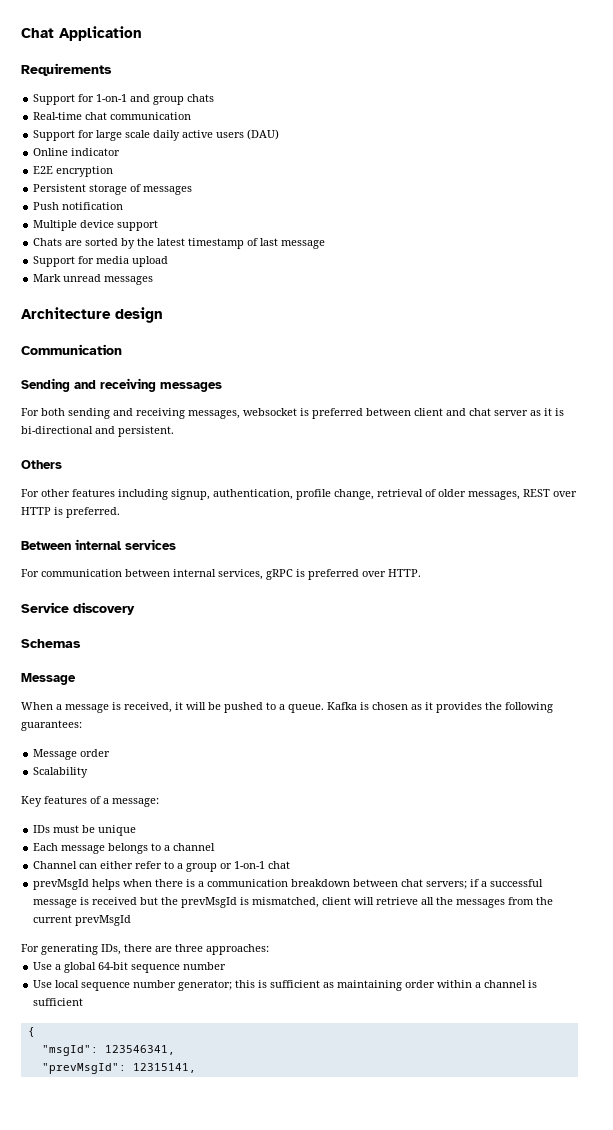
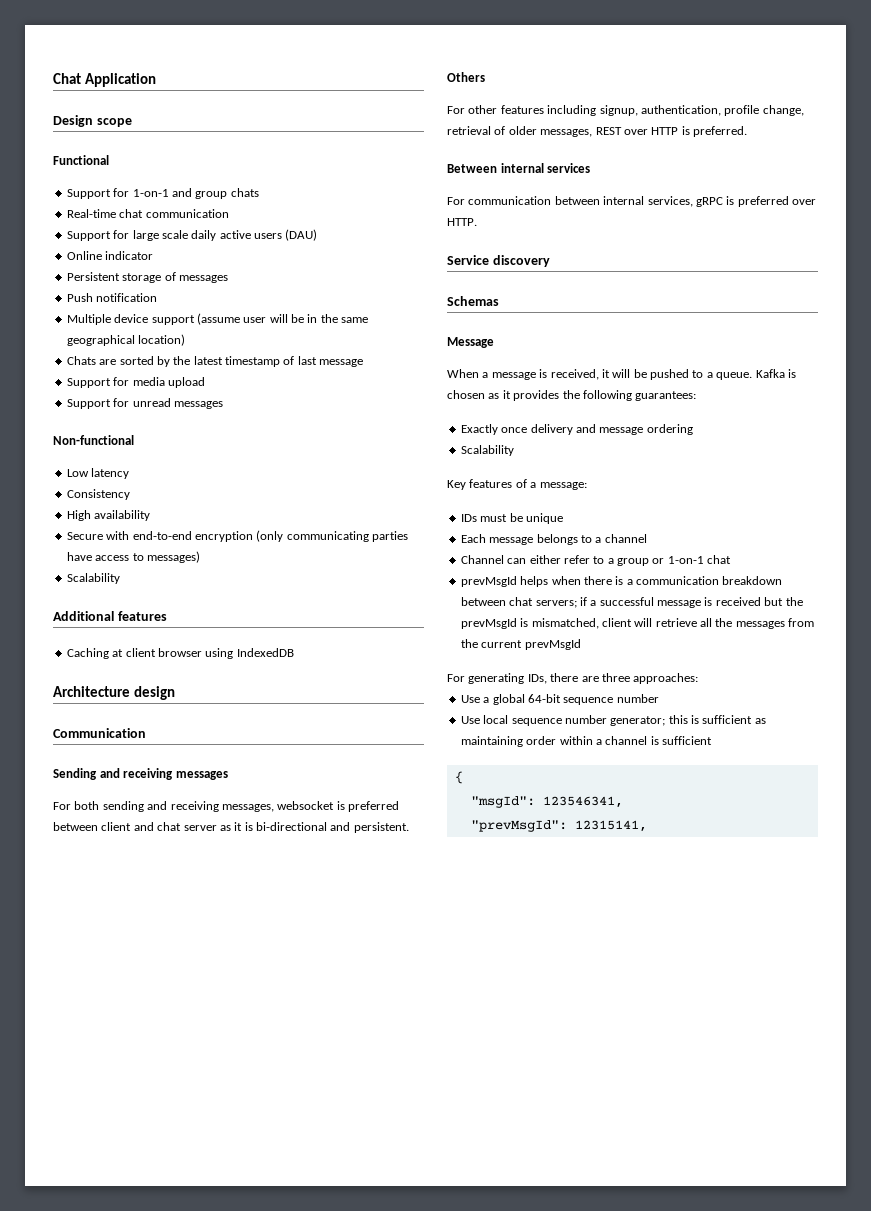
- Requirements
+ Design scope
+ Functional
- E2E encryption
- Multiple device support
+ Multiple device support (assume user will be in the same geographical location)
- Mark unread messages
+ Support for unread messages
+ Non-functional
+ Low latency
+ Consistency
+ High availability
+ Secure with end-to-end encryption (only communicating parties have access to messages)
+ Scalability
+ Additional features
+ Caching at client browser using IndexedDB
- Message order
+ Exactly once delivery and message ordering

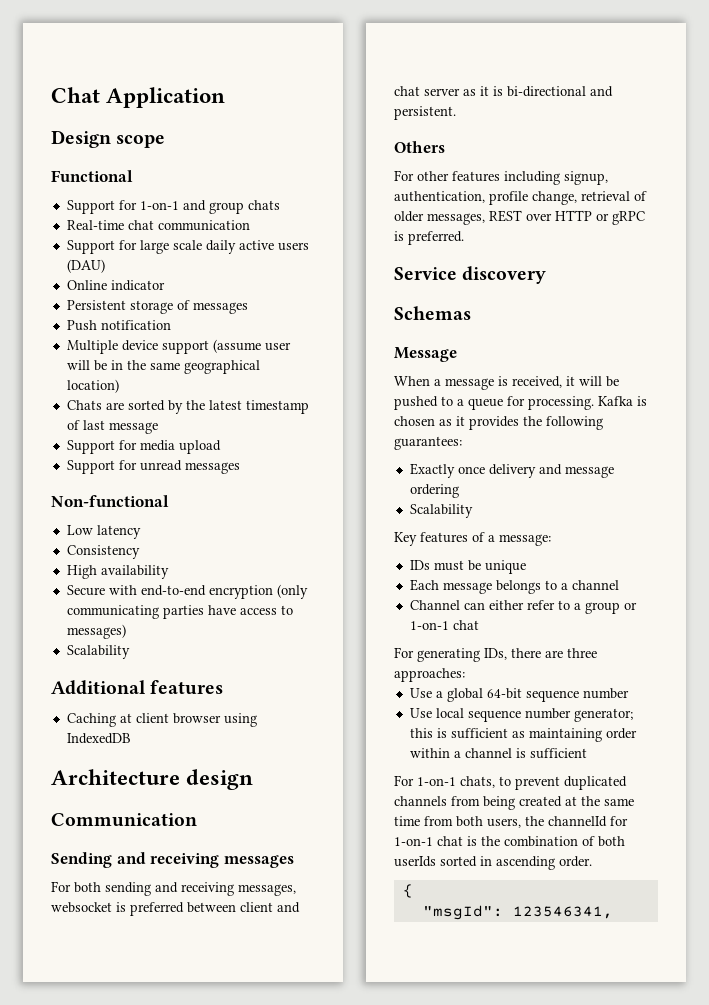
- For other features including signup, authentication, profile change, retrieval of older messages, REST over HTTP is preferred.
+ For other features including signup, authentication, profile change, retrieval of older messages, REST over HTTP or gRPC is preferred.
- Between internal services
- For communication between internal services, gRPC is preferred over HTTP.
- When a message is received, it will be pushed to a queue.
+ When a message is received, it will be pushed to a queue for processing.
- prevMsgId helps when there is a communication breakdown between chat servers; if a successful message is received but the prevMsgId is mismatched, client will retrieve all the messages from the current prevMsgId
+ For 1-on-1 chats, to prevent duplicated channels from being created at the same time from both users, the channelId for 1-on-1 chat is the combination of both userIds sorted in ascending order.
- "prevMsgId": 12315141,

